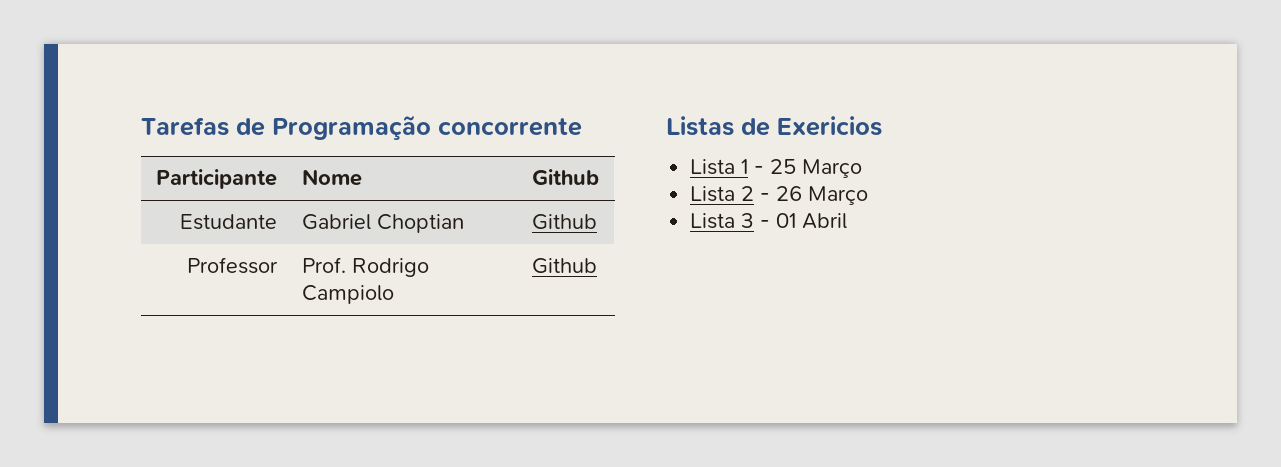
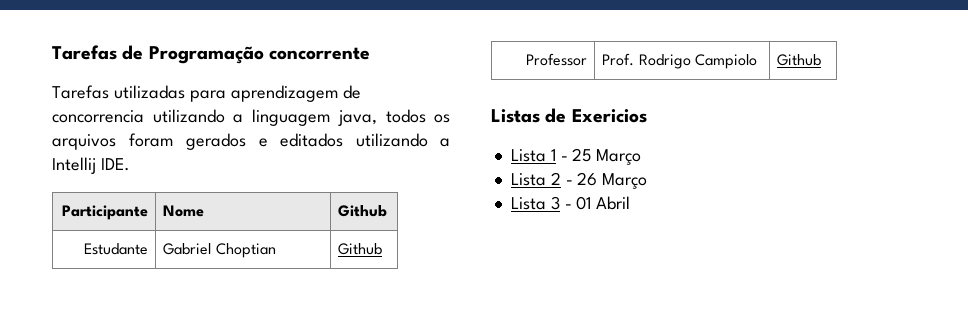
+ Tarefas utilizadas para aprendizagem de concorrencia utilizando a linguagem java, todos os arquivos foram gerados e editados utilizando a Intellij IDE.

